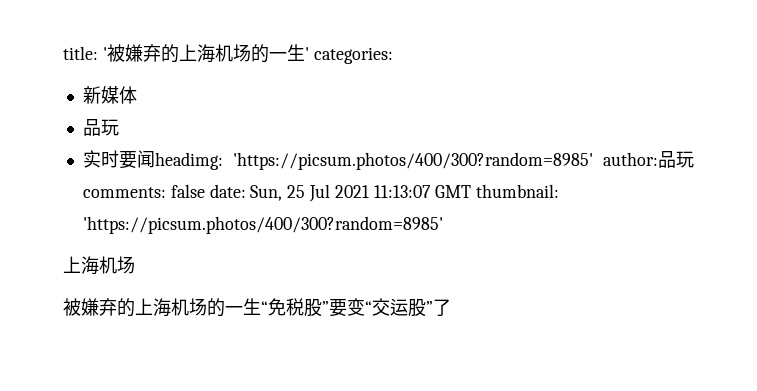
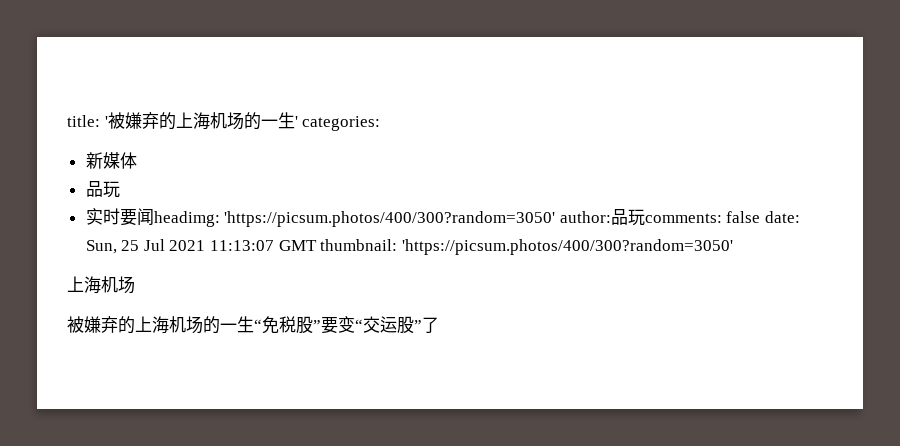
- 实时要闻headimg: 'https://picsum.photos/400/300?random=8985' author:品玩comments: false date: Sun, 25 Jul 2021 11:13:07 GMT thumbnail: 'https://picsum.photos/400/300?random=8985'
+ 实时要闻headimg: 'https://picsum.photos/400/300?random=3050' author:品玩comments: false date: Sun, 25 Jul 2021 11:13:07 GMT thumbnail: 'https://picsum.photos/400/300?random=3050'

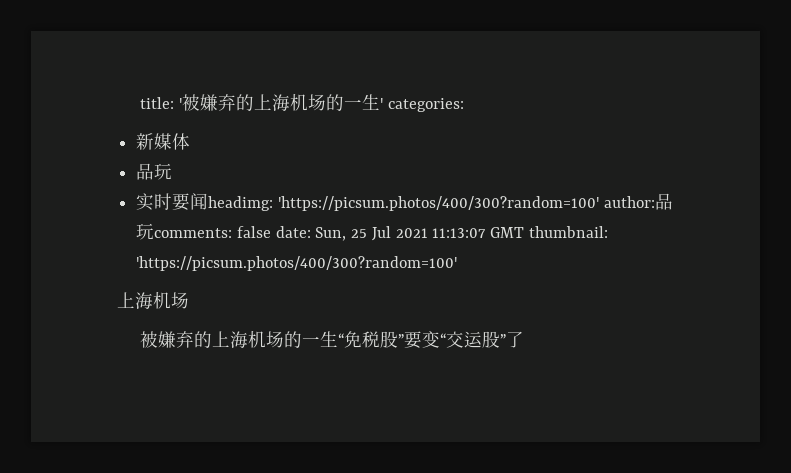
- 实时要闻headimg: 'https://picsum.photos/400/300?random=3050' author:品玩comments: false date: Sun, 25 Jul 2021 11:13:07 GMT thumbnail: 'https://picsum.photos/400/300?random=3050'
+ 实时要闻headimg: 'https://picsum.photos/400/300?random=100' author:品玩comments: false date: Sun, 25 Jul 2021 11:13:07 GMT thumbnail: 'https://picsum.photos/400/300?random=100'

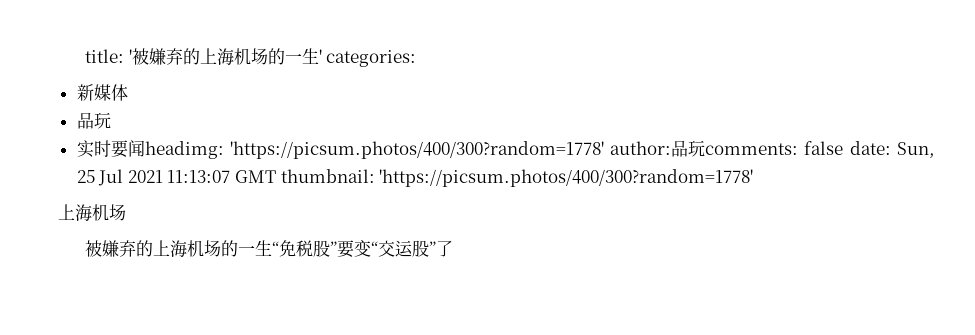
- 实时要闻headimg: 'https://picsum.photos/400/300?random=100' author:品玩comments: false date: Sun, 25 Jul 2021 11:13:07 GMT thumbnail: 'https://picsum.photos/400/300?random=100'
+ 实时要闻headimg: 'https://picsum.photos/400/300?random=1778' author:品玩comments: false date: Sun, 25 Jul 2021 11:13:07 GMT thumbnail: 'https://picsum.photos/400/300?random=1778'

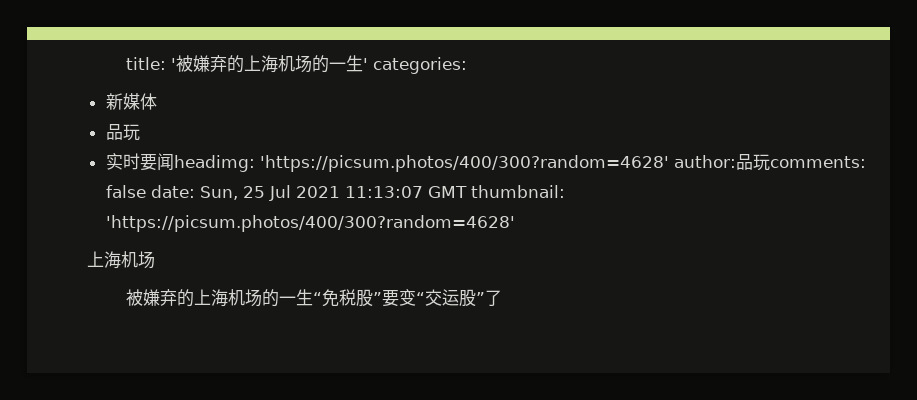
- 实时要闻headimg: 'https://picsum.photos/400/300?random=1778' author:品玩comments: false date: Sun, 25 Jul 2021 11:13:07 GMT thumbnail: 'https://picsum.photos/400/300?random=1778'
+ 实时要闻headimg: 'https://picsum.photos/400/300?random=4628' author:品玩comments: false date: Sun, 25 Jul 2021 11:13:07 GMT thumbnail: 'https://picsum.photos/400/300?random=4628'

